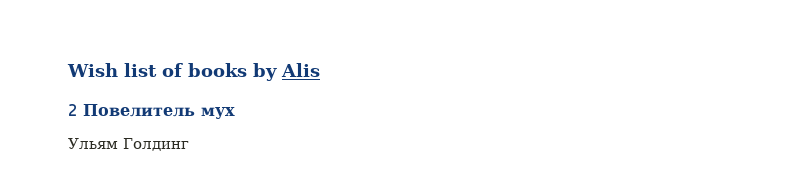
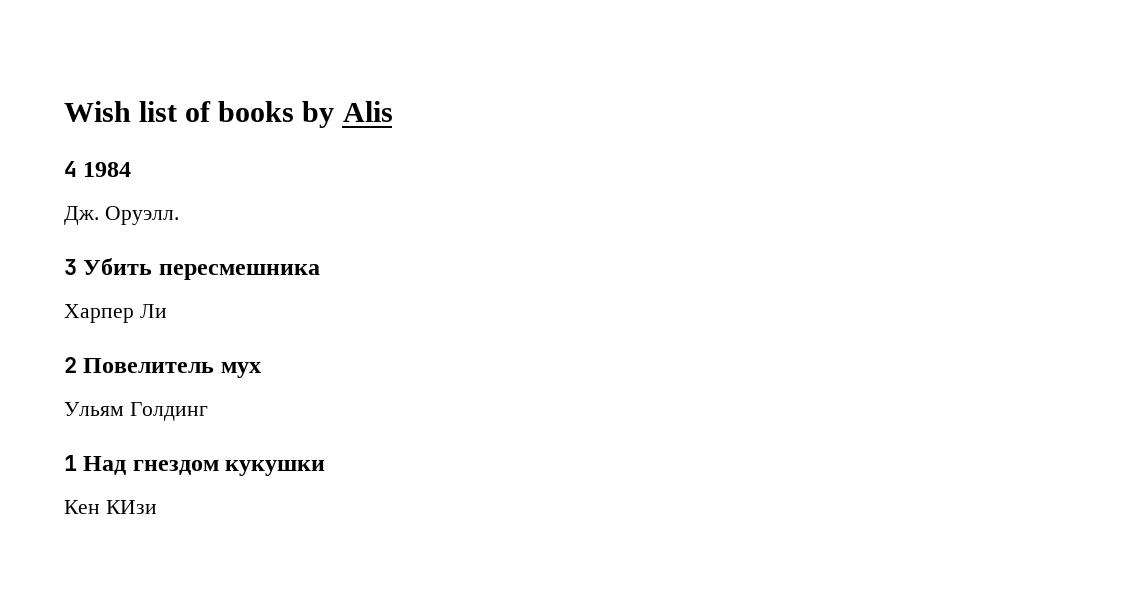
+ 4 1984
+ Дж. Оруэлл.
+ 3 Убить пересмешника
+ Харпер Ли
+ 1 Над гнездом кукушки
+ Кен КИзи

